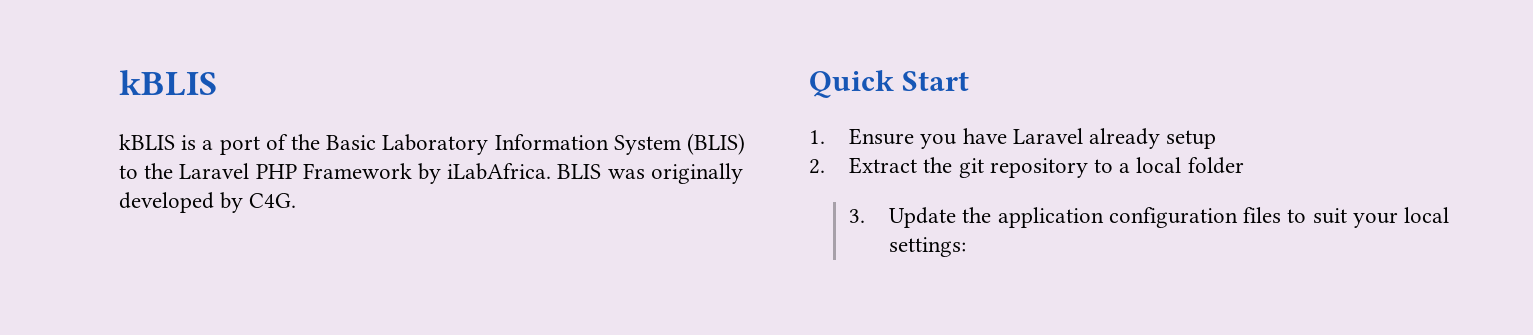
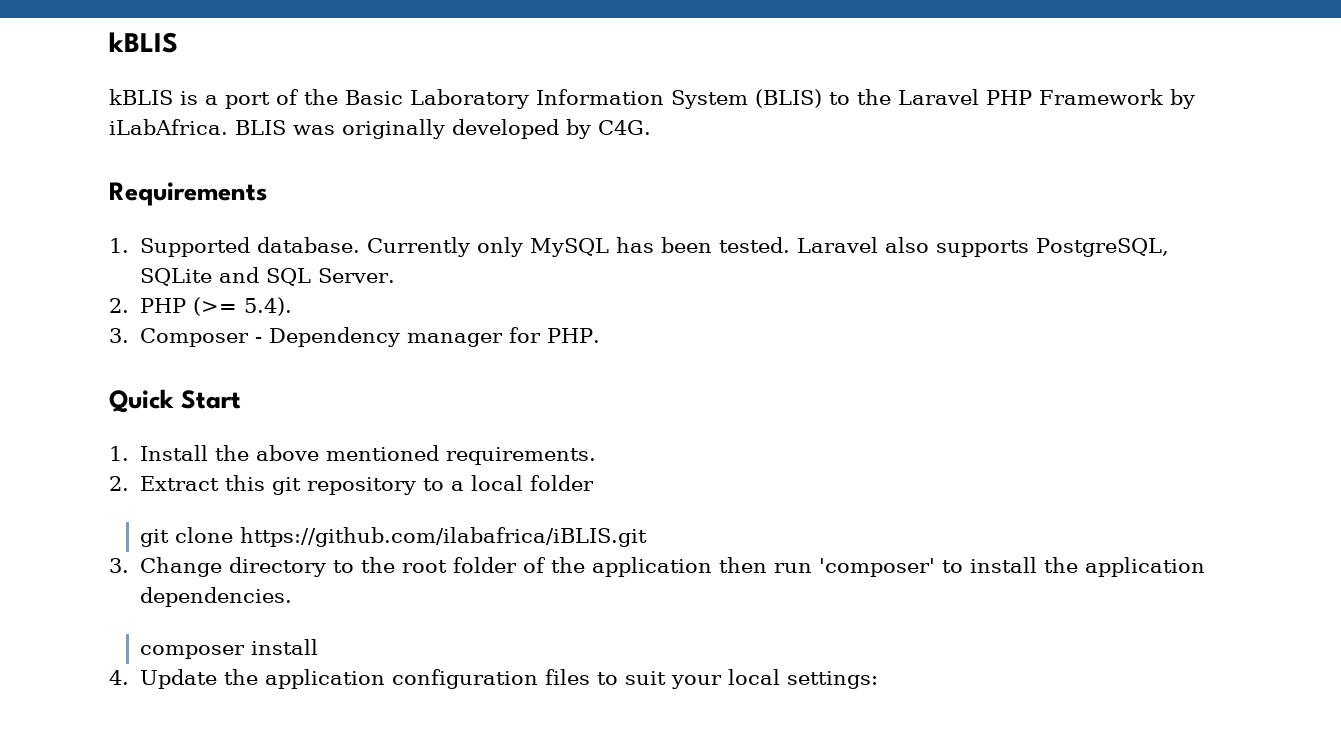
+ Requirements
+ 1. Supported database. Currently only MySQL has been tested. Laravel also supports PostgreSQL, SQLite and SQL Server.
+ 2. PHP (>= 5.4).
+ 3. Composer - Dependency manager for PHP.
  Quick Start
- 1. Ensure you have Laravel already setup
+ 1. Install the above mentioned requirements.
- 2. Extract the git repository to a local folder
+ 2. Extract this git repository to a local folder
- 3. Update the application configuration files to suit your local settings:
+ git clone https://github.com/ilabafrica/iBLIS.git
+ 3. Change directory to the root folder of the application then run 'composer' to install the application dependencies.
+ composer install
+ 4. Update the application configuration files to suit your local settings:

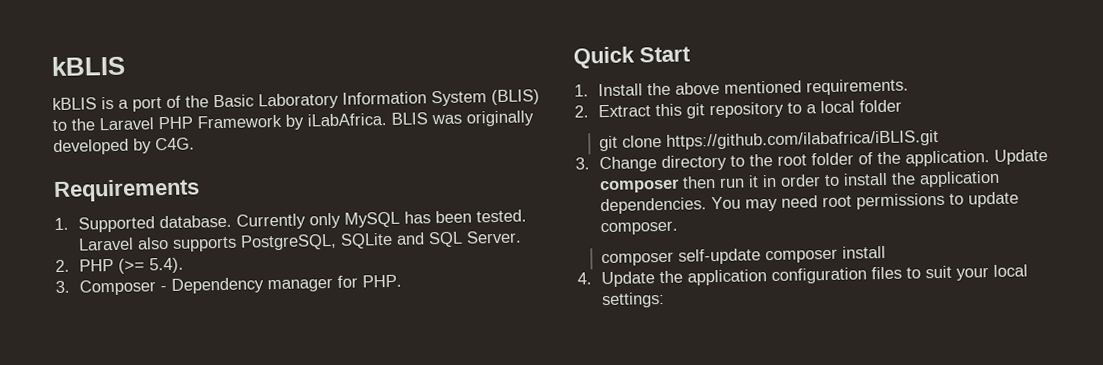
- 3. Change directory to the root folder of the application then run 'composer' to install the application dependencies.
- composer install
+ 3. Change directory to the root folder of the application. Update composer then run it in order to install the application dependencies. You may need root permissions to update composer.
+ composer self-update composer install

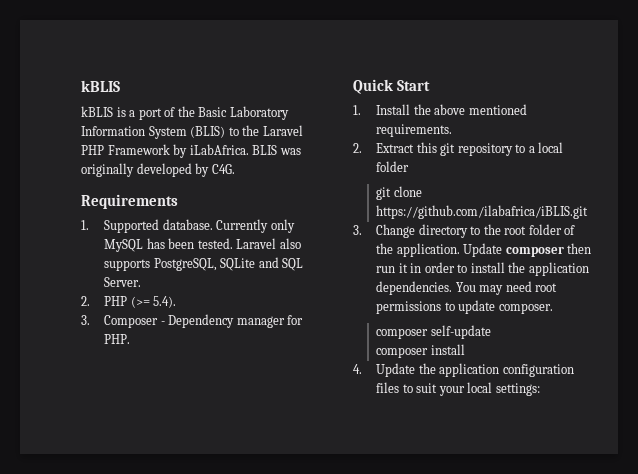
- composer self-update composer install
+ composer self-update
+ composer install

